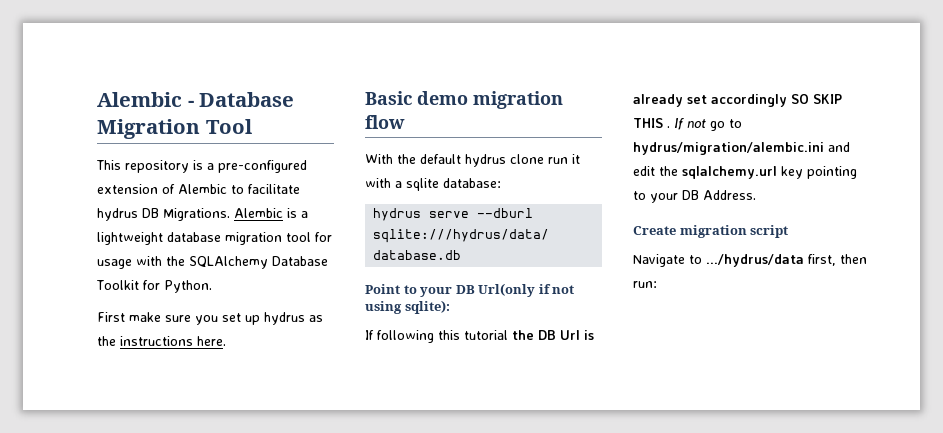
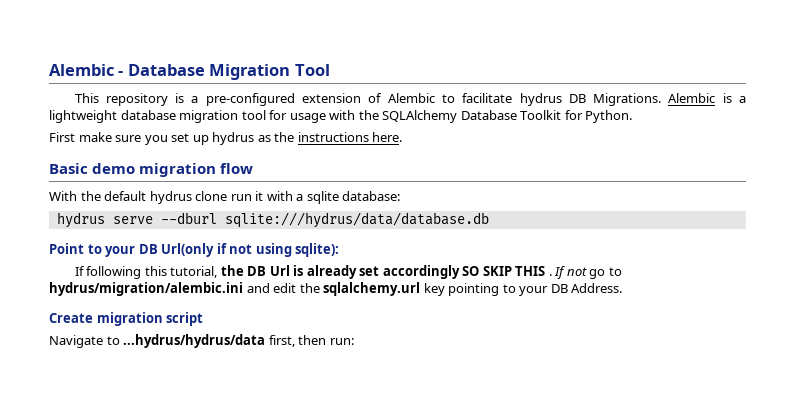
- If following this tutorial the DB Url is already set accordingly SO SKIP THIS .
+ If following this tutorial, the DB Url is already set accordingly SO SKIP THIS .
- Navigate to .../hydrus/data first, then run:
+ Navigate to ...hydrus/hydrus/data first, then run:

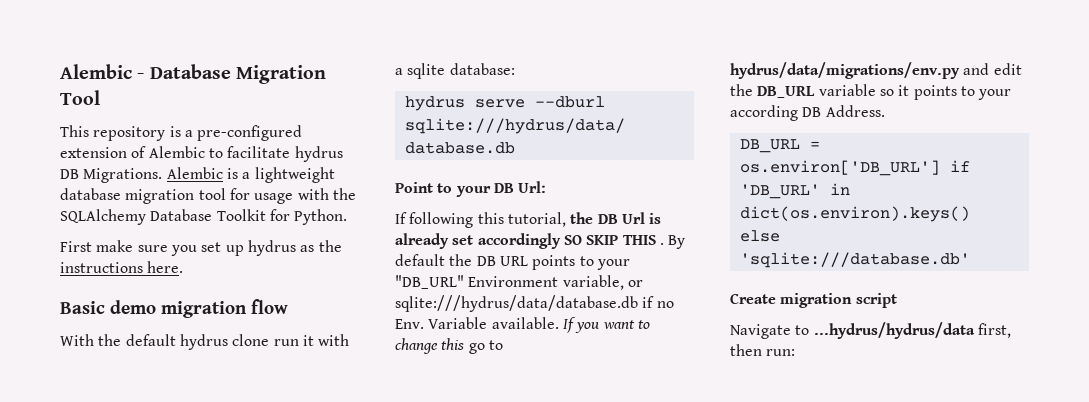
- Point to your DB Url(only if not using sqlite):
+ Point to your DB Url:
- If not go to hydrus/migration/alembic.ini and edit the sqlalchemy.url key pointing to your DB Address.
+ By default the DB URL points to your "DB_URL" Environment variable, or sqlite:///hydrus/data/database.db if no Env. Variable available. If you want to change this go to hydrus/data/migrations/env.py and edit the DB_URL variable so it points to your according DB Address.
+ DB_URL = os.environ['DB_URL'] if 'DB_URL' in dict(os.environ).keys() else 'sqlite:///database.db'

